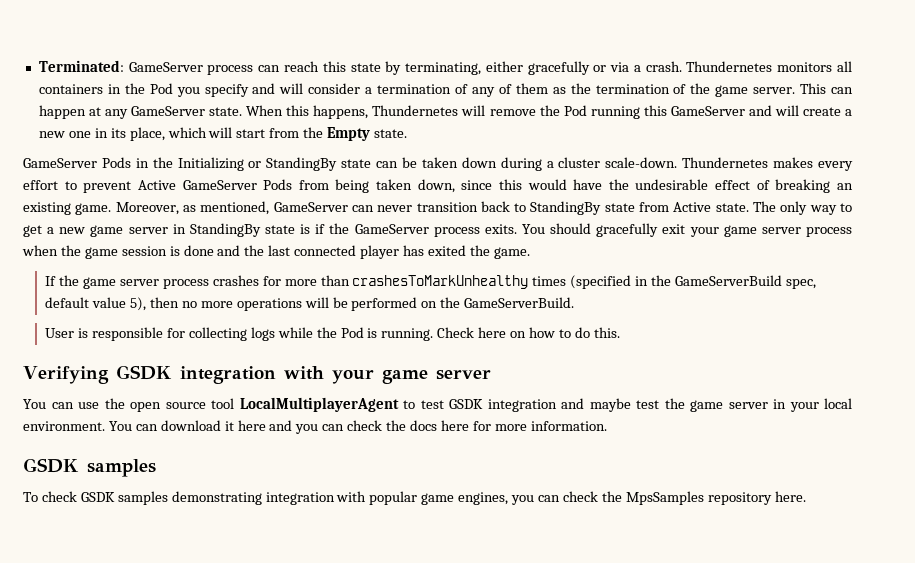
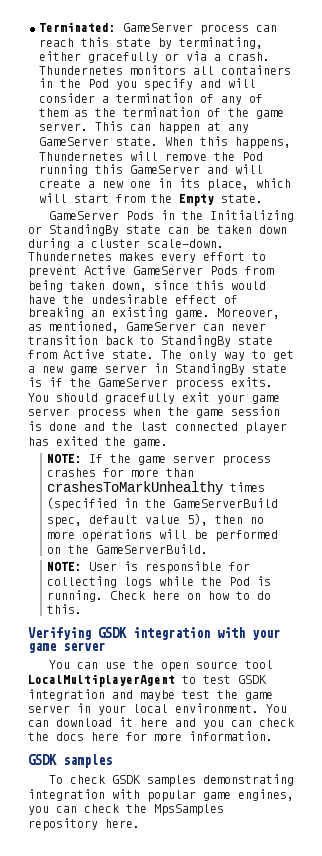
- If the game server process crashes for more than crashesToMarkUnhealthy times (specified in the GameServerBuild spec, default value 5), then no more operations will be performed on the GameServerBuild.
+ NOTE: If the game server process crashes for more than crashesToMarkUnhealthy times (specified in the GameServerBuild spec, default value 5), then no more operations will be performed on the GameServerBuild.
- User is responsible for collecting logs while the Pod is running.
+ NOTE: User is responsible for collecting logs while the Pod is running.

